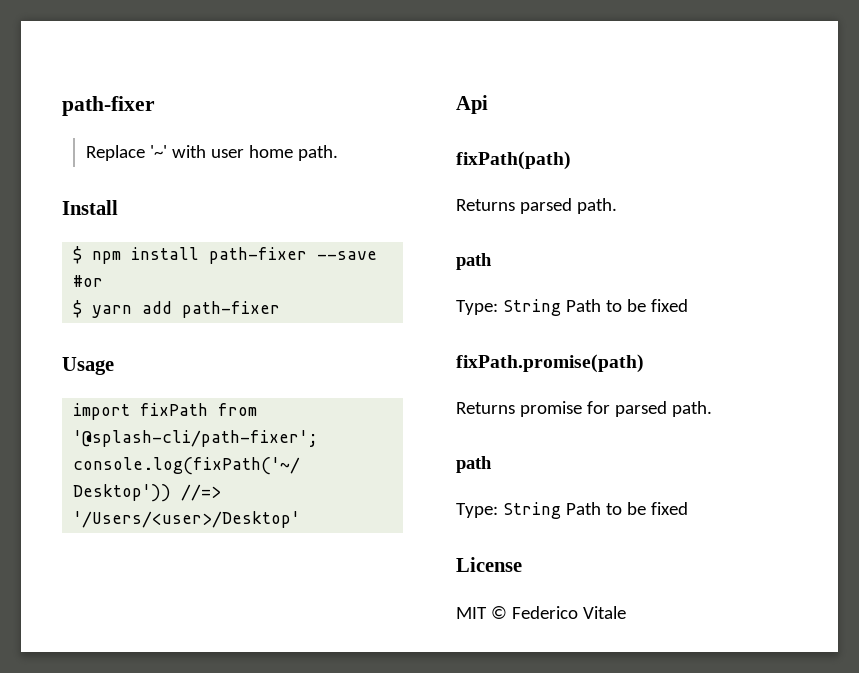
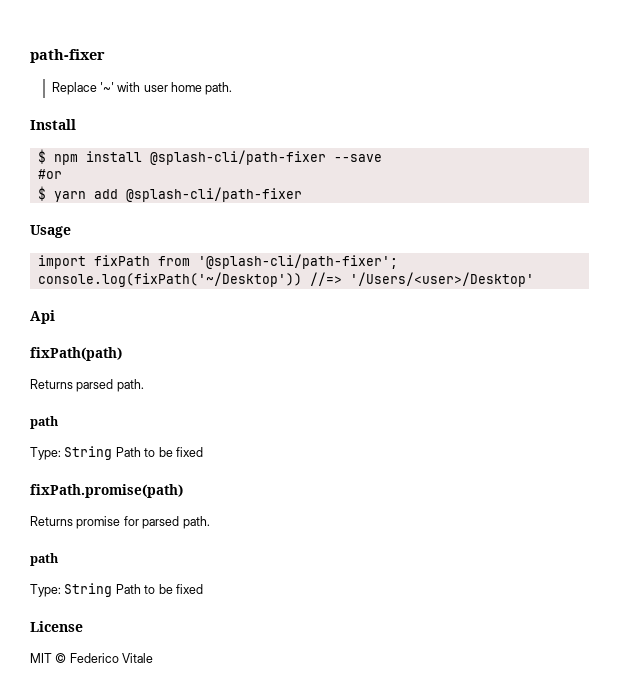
- $ npm install path-fixer --save
+ $ npm install @splash-cli/path-fixer --save
- $ yarn add path-fixer
+ $ yarn add @splash-cli/path-fixer

